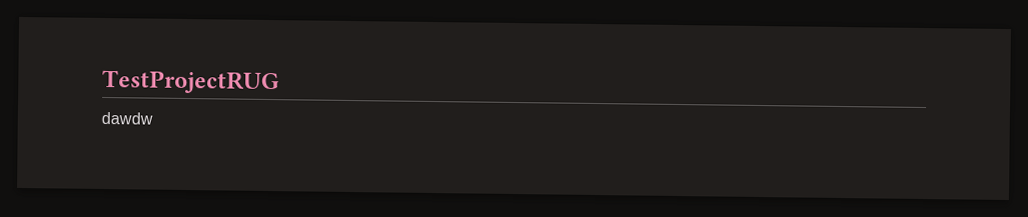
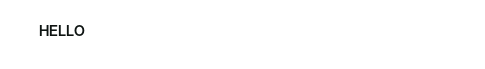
- TestProjectRUG
- dawdw
+ HELLO

